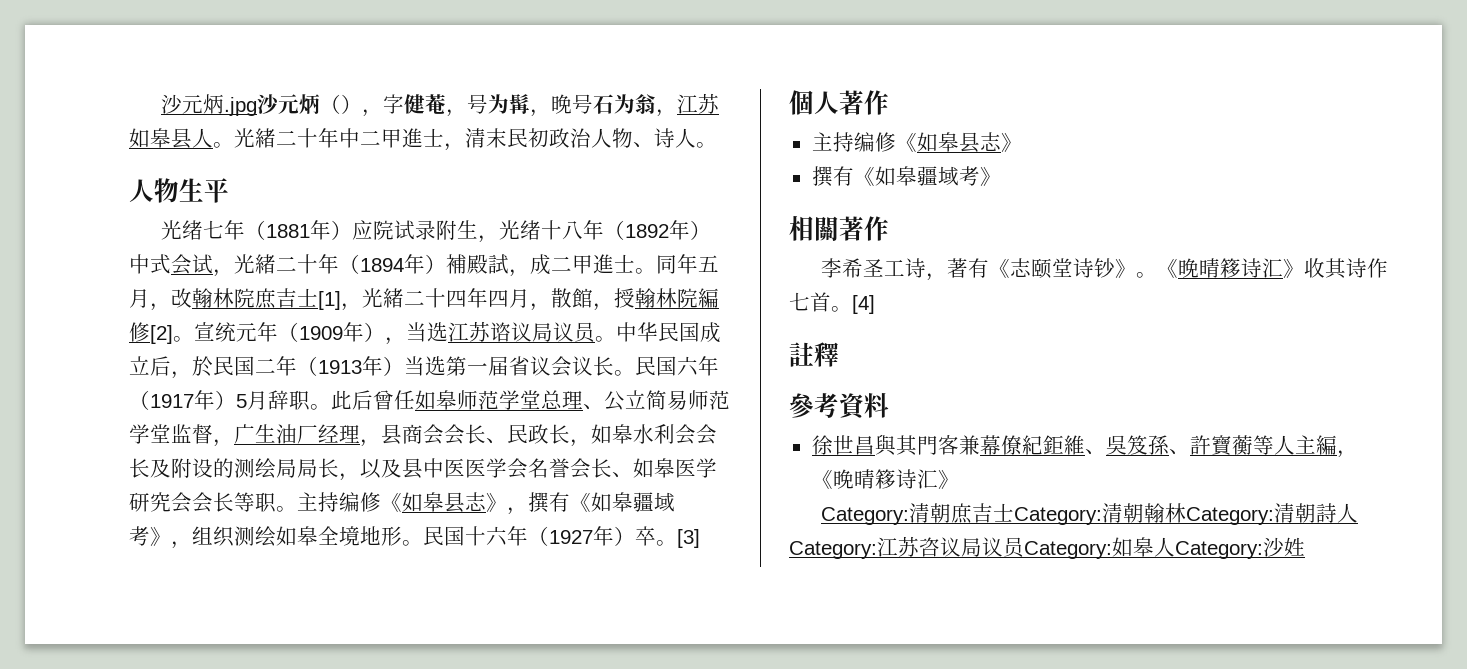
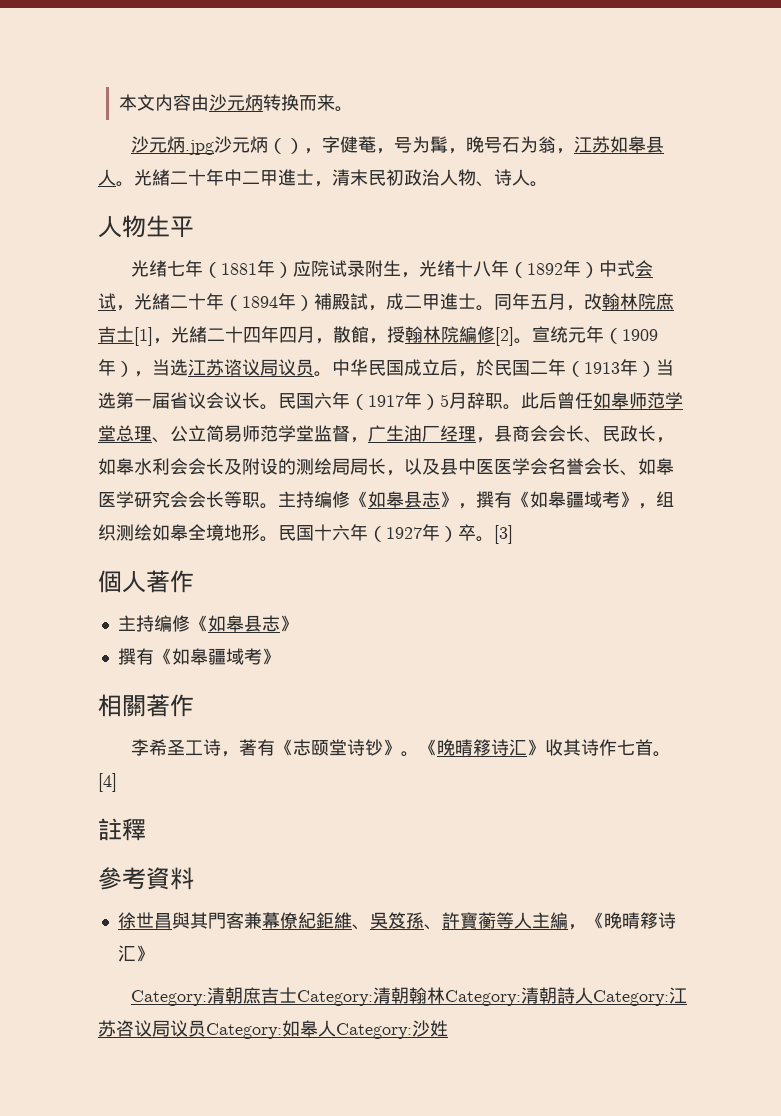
+ 本文内容由沙元炳转换而来。

